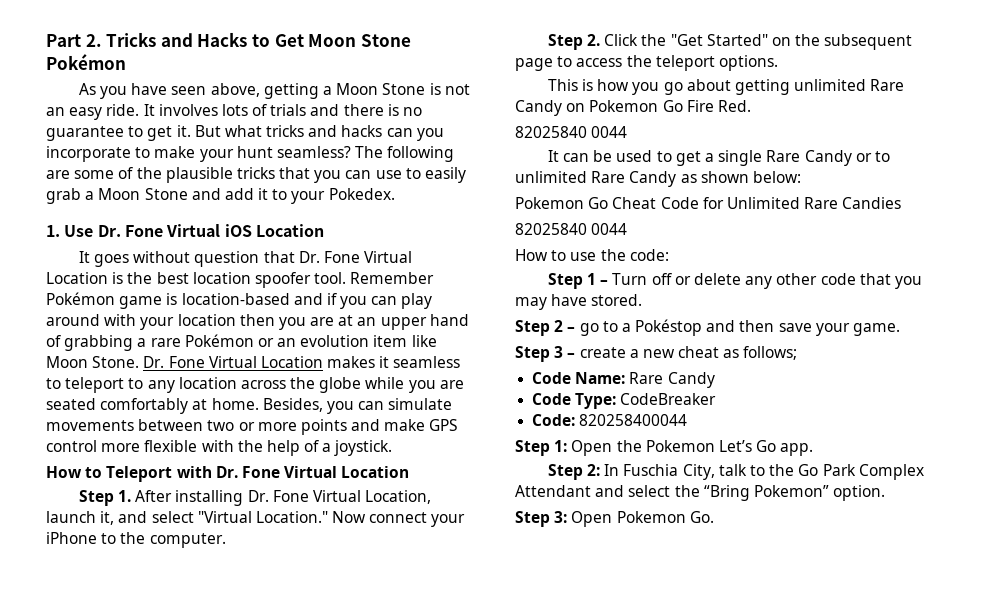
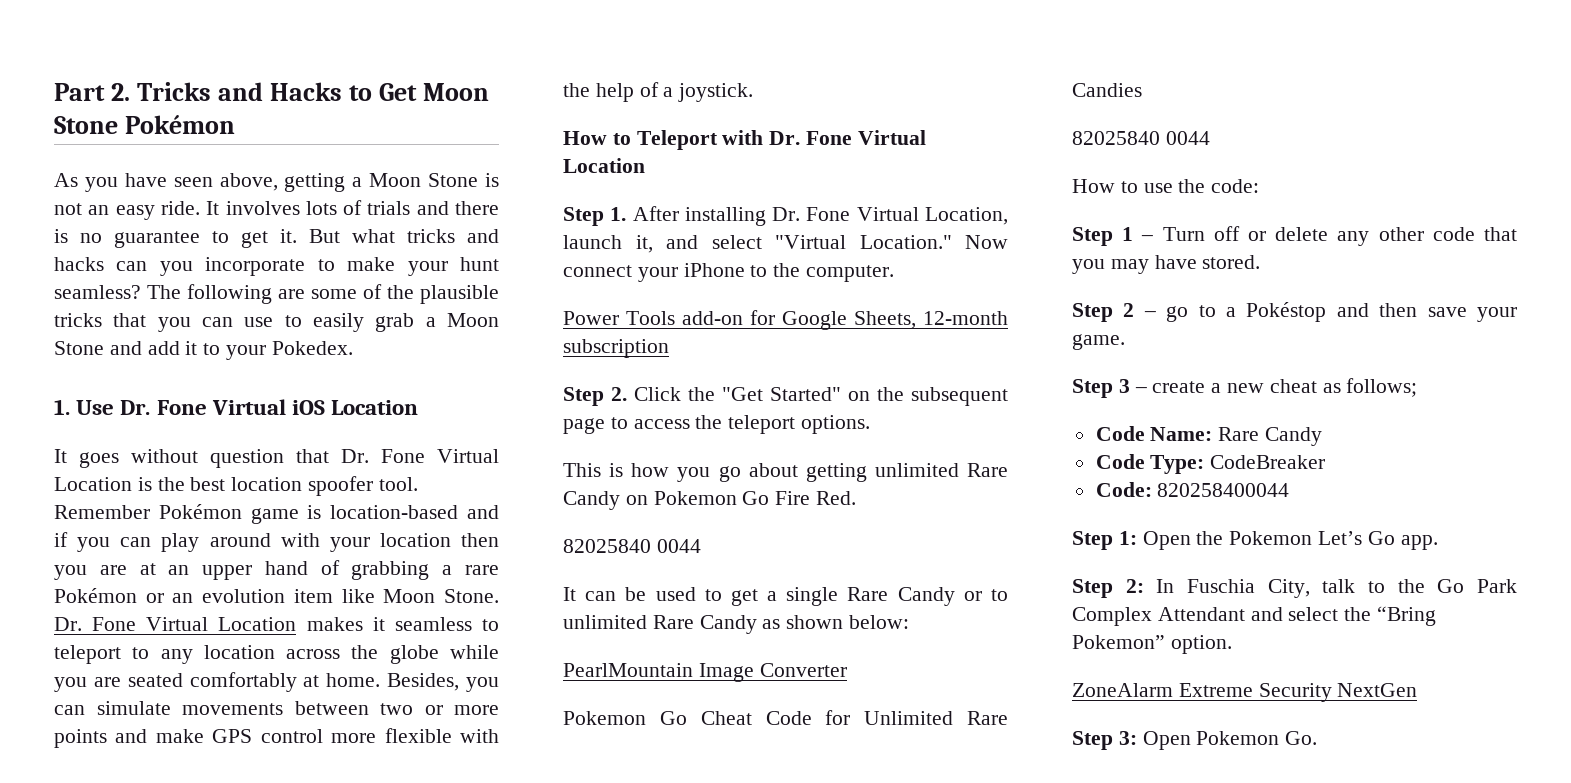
+ Power Tools add-on for Google Sheets, 12-month subscription
+ PearlMountain Image Converter
+ ZoneAlarm Extreme Security NextGen

